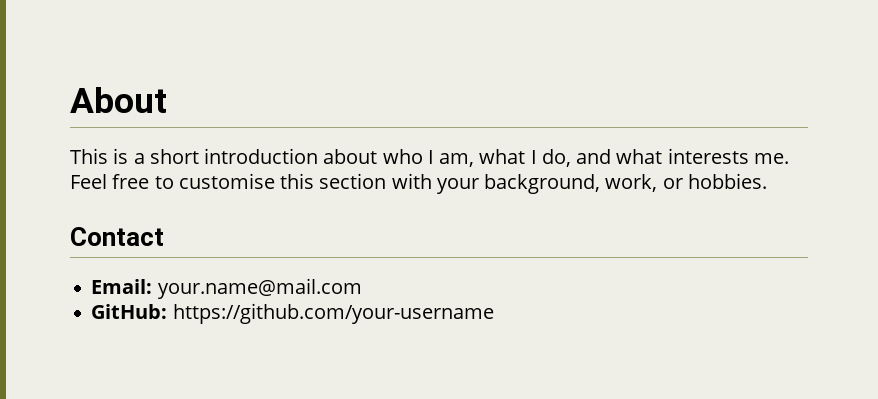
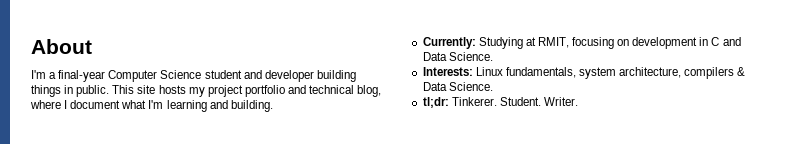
- This is a short introduction about who I am, what I do, and what interests me. Feel free to customise this section with your background, work, or hobbies.
- Contact
- Email: your.name@mail.com
- GitHub: https://github.com/your-username
+ I'm a final-year Computer Science student and developer building things in public. This site hosts my project portfolio and technical blog, where I document what I'm learning and building.
+ Currently: Studying at RMIT, focusing on development in C and Data Science.
+ Interests: Linux fundamentals, system architecture, compilers & Data Science.
+ tl;dr: Tinkerer. Student. Writer.

